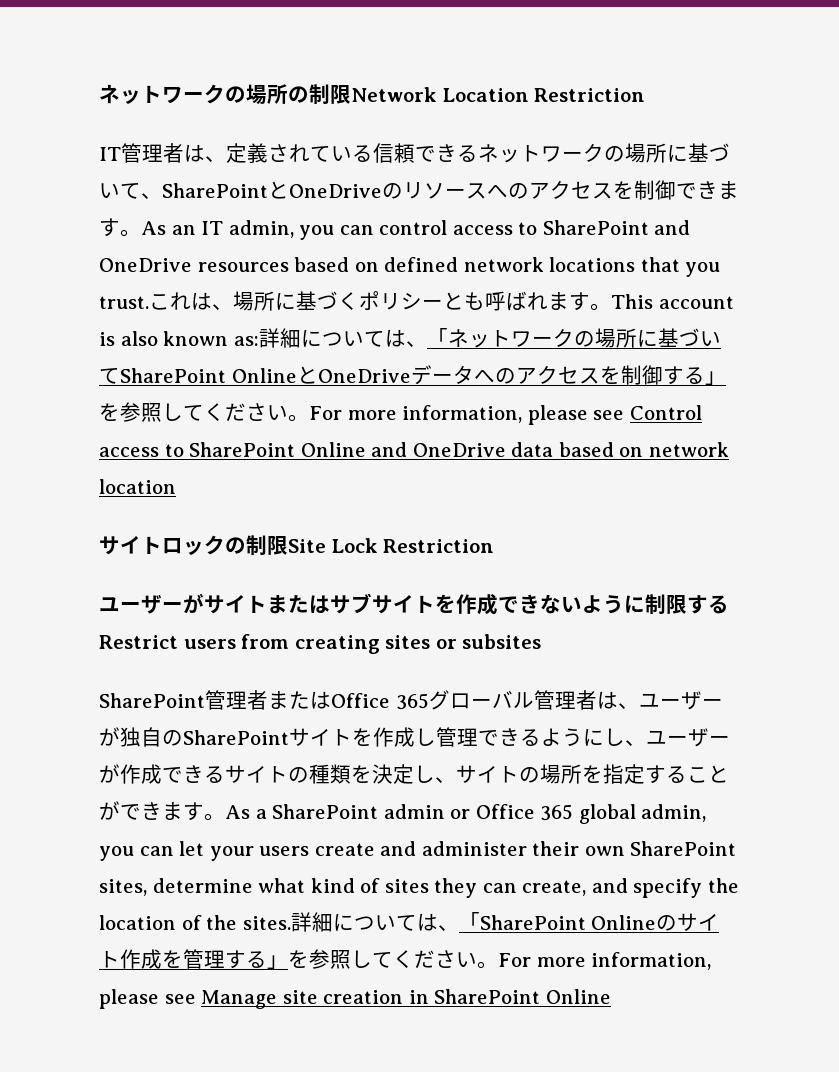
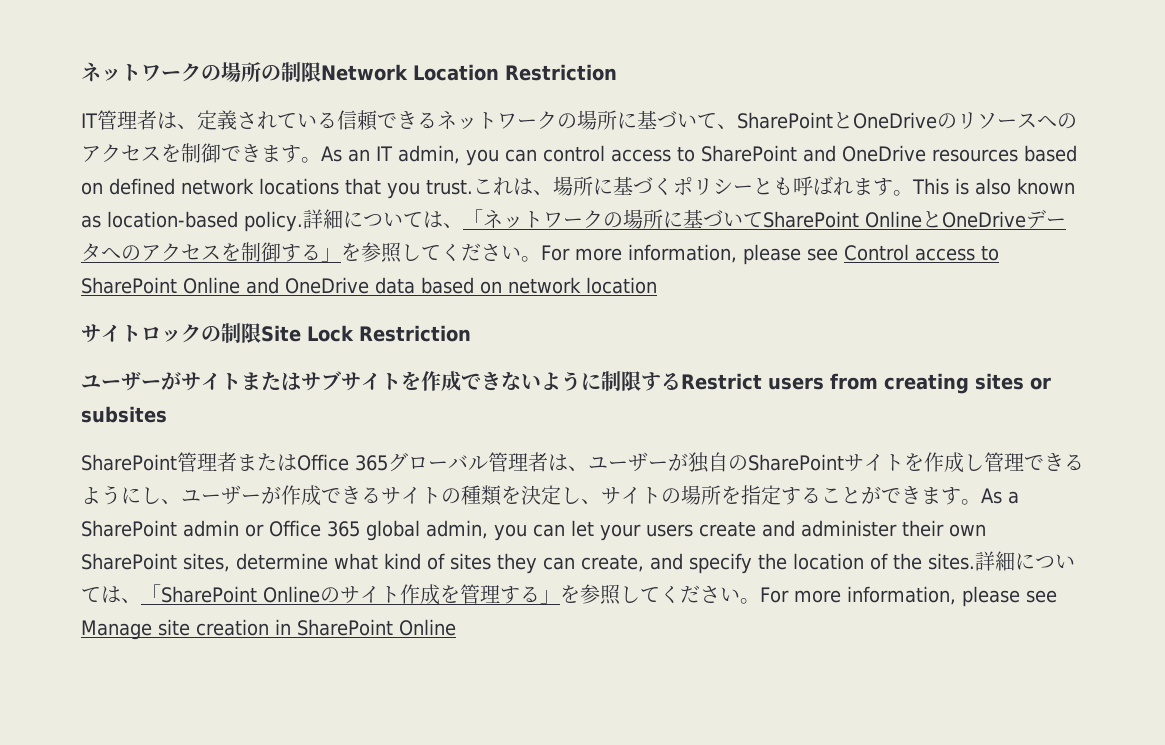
- This account is also known as:詳細については、「ネットワークの場所に基づいてSharePoint OnlineとOneDriveデータへのアクセスを制御する」を参照してください。
+ This is also known as location-based policy.詳細については、「ネットワークの場所に基づいてSharePoint OnlineとOneDriveデータへのアクセスを制御する」を参照してください。

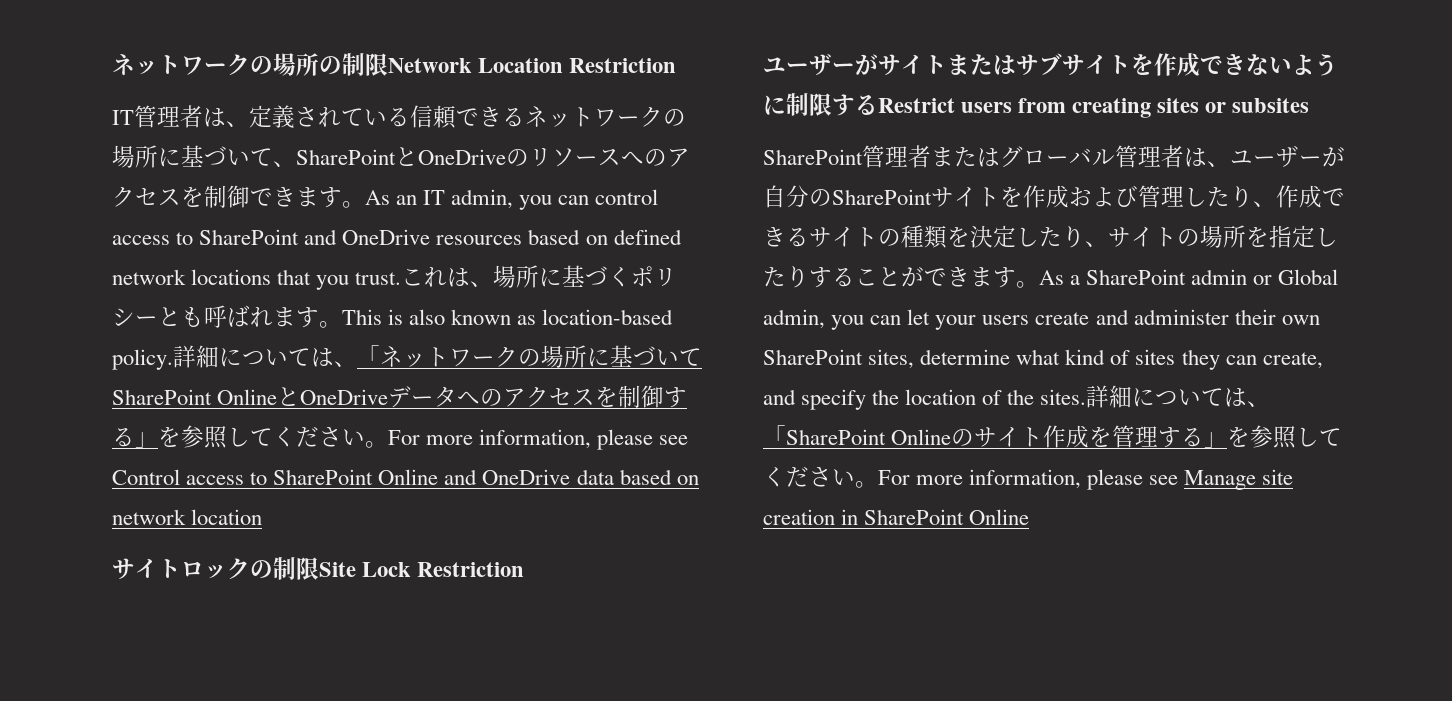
- SharePoint管理者またはOffice 365グローバル管理者は、ユーザーが独自のSharePointサイトを作成し管理できるようにし、ユーザーが作成できるサイトの種類を決定し、サイトの場所を指定することができます。
+ SharePoint管理者またはグローバル管理者は、ユーザーが自分のSharePointサイトを作成および管理したり、作成できるサイトの種類を決定したり、サイトの場所を指定したりすることができます。
- As a SharePoint admin or Office 365 global admin, you can let your users create and administer their own SharePoint sites, determine what kind of sites they can create, and specify the location of the sites.
+ As a SharePoint admin or Global admin, you can let your users create and administer their own SharePoint sites, determine what kind of sites they can create, and specify the location of the sites.

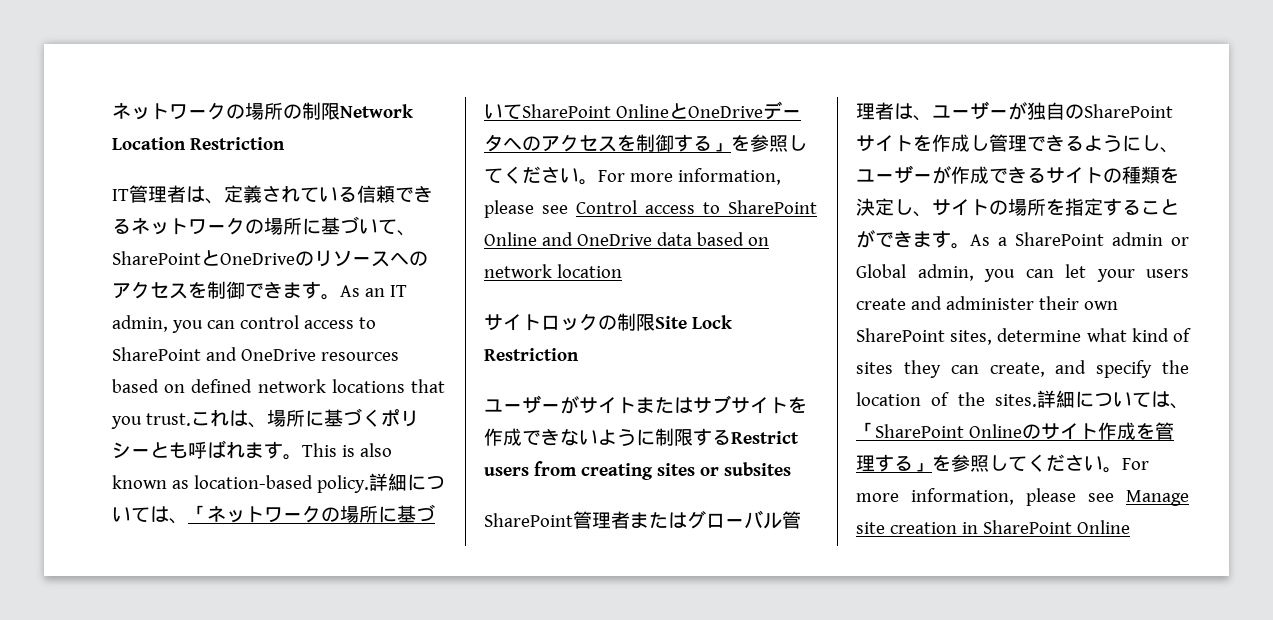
- SharePoint管理者またはグローバル管理者は、ユーザーが自分のSharePointサイトを作成および管理したり、作成できるサイトの種類を決定したり、サイトの場所を指定したりすることができます。
+ SharePoint管理者またはグローバル管理者は、ユーザーが独自のSharePointサイトを作成し管理できるようにし、ユーザーが作成できるサイトの種類を決定し、サイトの場所を指定することができます。

